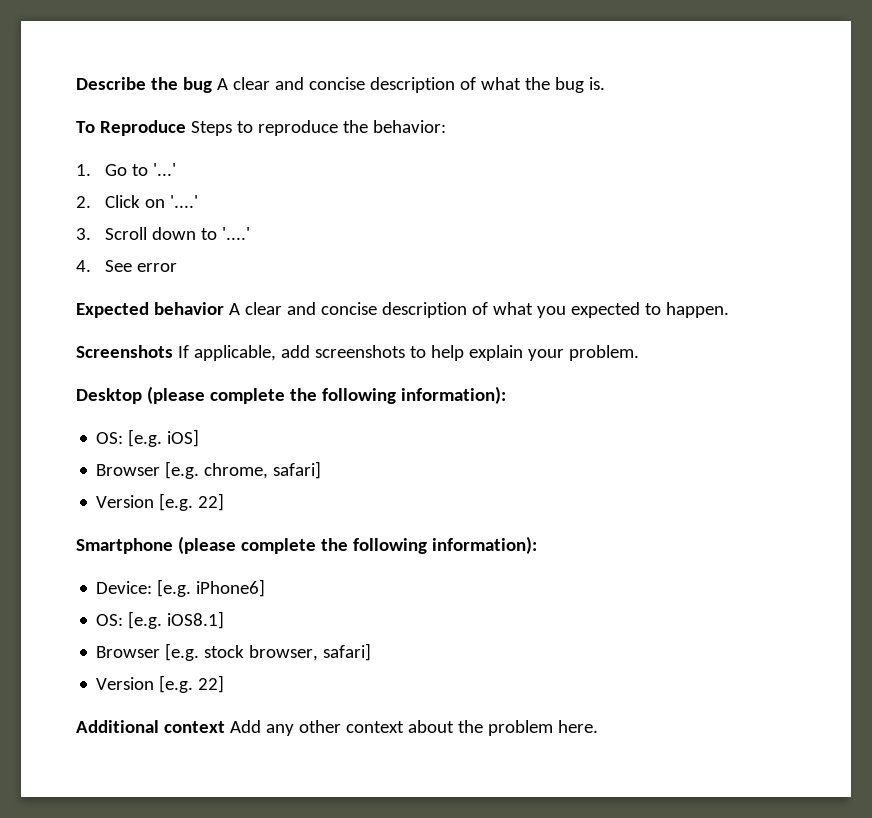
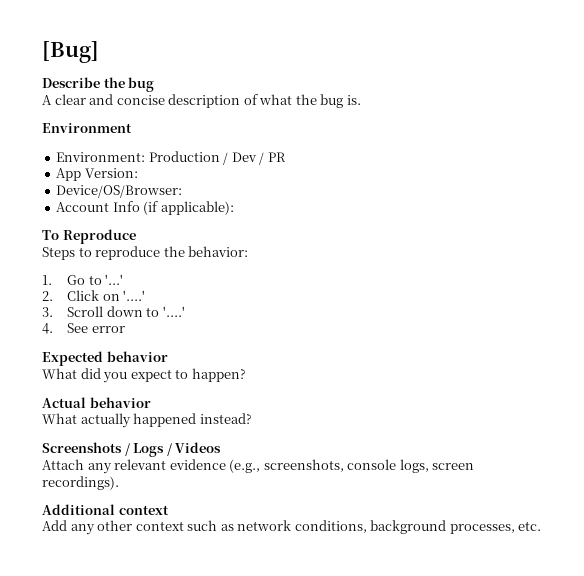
+ [Bug]
- Describe the bug A clear and concise description of what the bug is.
+ Describe the bug
+ A clear and concise description of what the bug is.
+ Environment
+ Environment: Production / Dev / PR
+ App Version:
+ Device/OS/Browser:
+ Account Info (if applicable):
- To Reproduce Steps to reproduce the behavior:
+ To Reproduce
+ Steps to reproduce the behavior:
- Expected behavior A clear and concise description of what you expected to happen.
- Screenshots If applicable, add screenshots to help explain your problem.
- Desktop (please complete the following information):
- OS: [e.g. iOS]
- Browser [e.g. chrome, safari]
- Version [e.g. 22]
- Smartphone (please complete the following information):
- Device: [e.g. iPhone6]
- OS: [e.g. iOS8.1]
- Browser [e.g. stock browser, safari]
- Version [e.g. 22]
+ Expected behavior
+ What did you expect to happen?
+ Actual behavior
+ What actually happened instead?
+ Screenshots / Logs / Videos
+ Attach any relevant evidence (e.g., screenshots, console logs, screen recordings).
- Additional context Add any other context about the problem here.
+ Additional context
+ Add any other context such as network conditions, background processes, etc.

